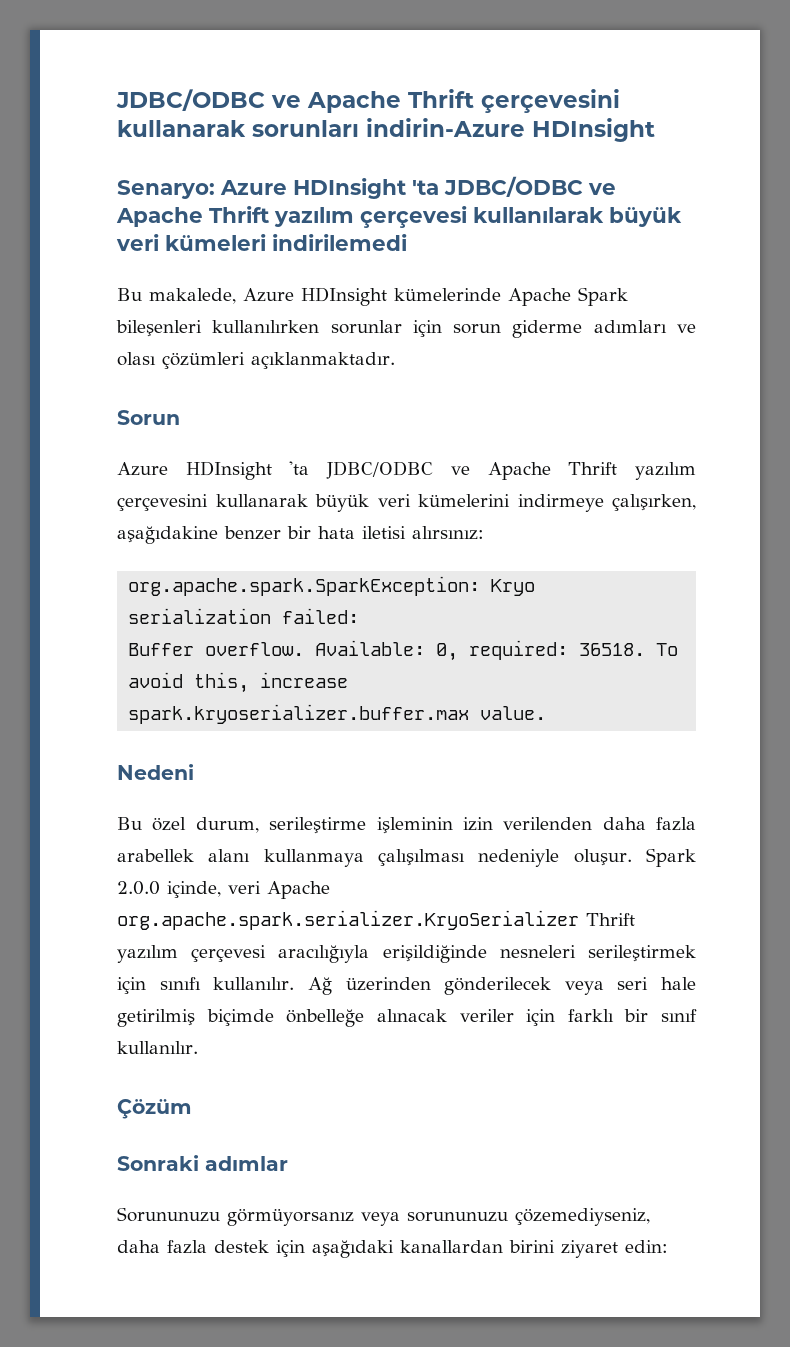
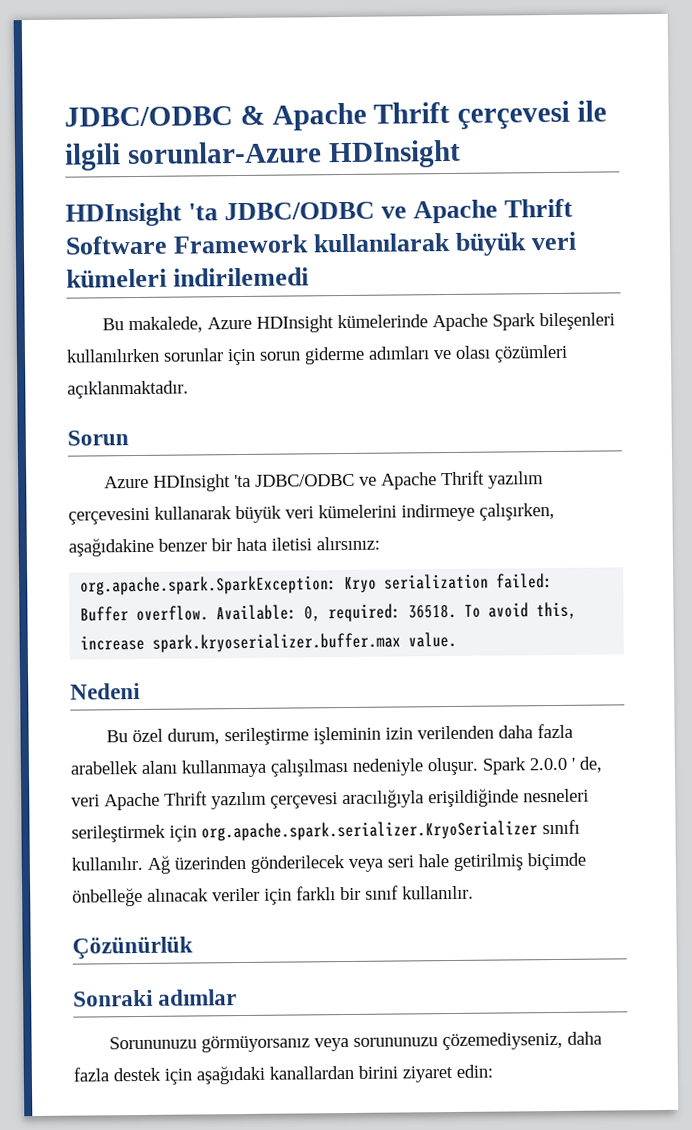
- JDBC/ODBC ve Apache Thrift çerçevesini kullanarak sorunları indirin-Azure HDInsight
+ JDBC/ODBC & Apache Thrift çerçevesi ile ilgili sorunlar-Azure HDInsight
- Senaryo: Azure HDInsight 'ta JDBC/ODBC ve Apache Thrift yazılım çerçevesi kullanılarak büyük veri kümeleri indirilemedi
+ HDInsight 'ta JDBC/ODBC ve Apache Thrift Software Framework kullanılarak büyük veri kümeleri indirilemedi
- Spark 2.0.0 içinde, veri Apache org.apache.spark.serializer.KryoSerializer Thrift yazılım çerçevesi aracılığıyla erişildiğinde nesneleri serileştirmek için sınıfı kullanılır.
+ Spark 2.0.0 ' de, veri Apache Thrift yazılım çerçevesi aracılığıyla erişildiğinde nesneleri serileştirmek için org.apache.spark.serializer.KryoSerializer sınıfı kullanılır.
- Çözüm
+ Çözünürlük

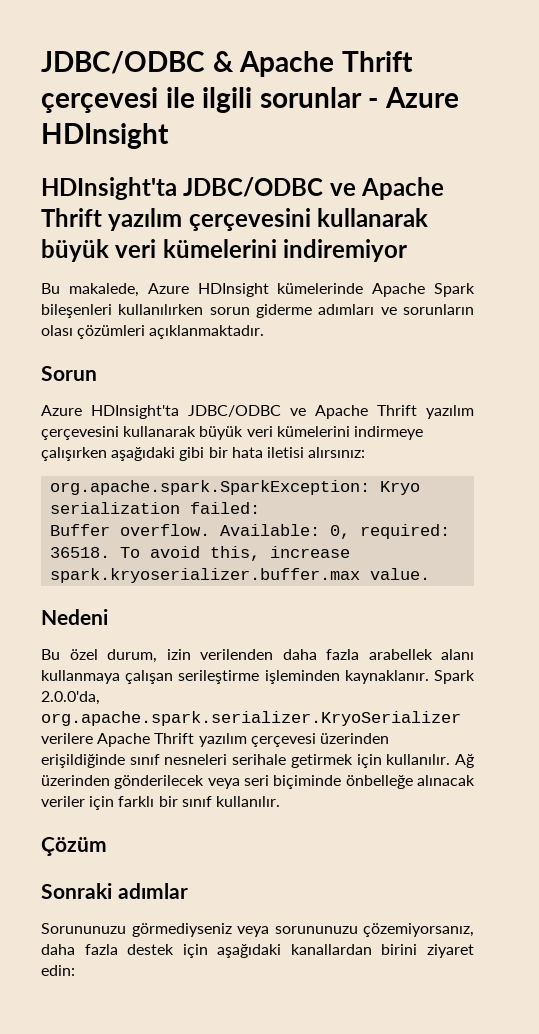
- JDBC/ODBC & Apache Thrift çerçevesi ile ilgili sorunlar-Azure HDInsight
+ JDBC/ODBC & Apache Thrift çerçevesi ile ilgili sorunlar - Azure HDInsight
- HDInsight 'ta JDBC/ODBC ve Apache Thrift Software Framework kullanılarak büyük veri kümeleri indirilemedi
+ HDInsight'ta JDBC/ODBC ve Apache Thrift yazılım çerçevesini kullanarak büyük veri kümelerini indiremiyor
- Bu makalede, Azure HDInsight kümelerinde Apache Spark bileşenleri kullanılırken sorunlar için sorun giderme adımları ve olası çözümleri açıklanmaktadır.
+ Bu makalede, Azure HDInsight kümelerinde Apache Spark bileşenleri kullanılırken sorun giderme adımları ve sorunların olası çözümleri açıklanmaktadır.
- Azure HDInsight 'ta JDBC/ODBC ve Apache Thrift yazılım çerçevesini kullanarak büyük veri kümelerini indirmeye çalışırken, aşağıdakine benzer bir hata iletisi alırsınız:
+ Azure HDInsight'ta JDBC/ODBC ve Apache Thrift yazılım çerçevesini kullanarak büyük veri kümelerini indirmeye çalışırken aşağıdaki gibi bir hata iletisi alırsınız:
- Bu özel durum, serileştirme işleminin izin verilenden daha fazla arabellek alanı kullanmaya çalışılması nedeniyle oluşur. Spark 2.0.0 ' de, veri Apache Thrift yazılım çerçevesi aracılığıyla erişildiğinde nesneleri serileştirmek için org.apache.spark.serializer.KryoSerializer sınıfı kullanılır.
+ Bu özel durum, izin verilenden daha fazla arabellek alanı kullanmaya çalışan serileştirme işleminden kaynaklanır. Spark 2.0.0'da, org.apache.spark.serializer.KryoSerializer verilere Apache Thrift yazılım çerçevesi üzerinden erişildiğinde sınıf nesneleri serihale getirmek için kullanılır.
- Ağ üzerinden gönderilecek veya seri hale getirilmiş biçimde önbelleğe alınacak veriler için farklı bir sınıf kullanılır.
+ Ağ üzerinden gönderilecek veya seri biçiminde önbelleğe alınacak veriler için farklı bir sınıf kullanılır.
- Çözünürlük
+ Çözüm
- Sorununuzu görmüyorsanız veya sorununuzu çözemediyseniz, daha fazla destek için aşağıdaki kanallardan birini ziyaret edin:
+ Sorununuzu görmediyseniz veya sorununuzu çözemiyorsanız, daha fazla destek için aşağıdaki kanallardan birini ziyaret edin:

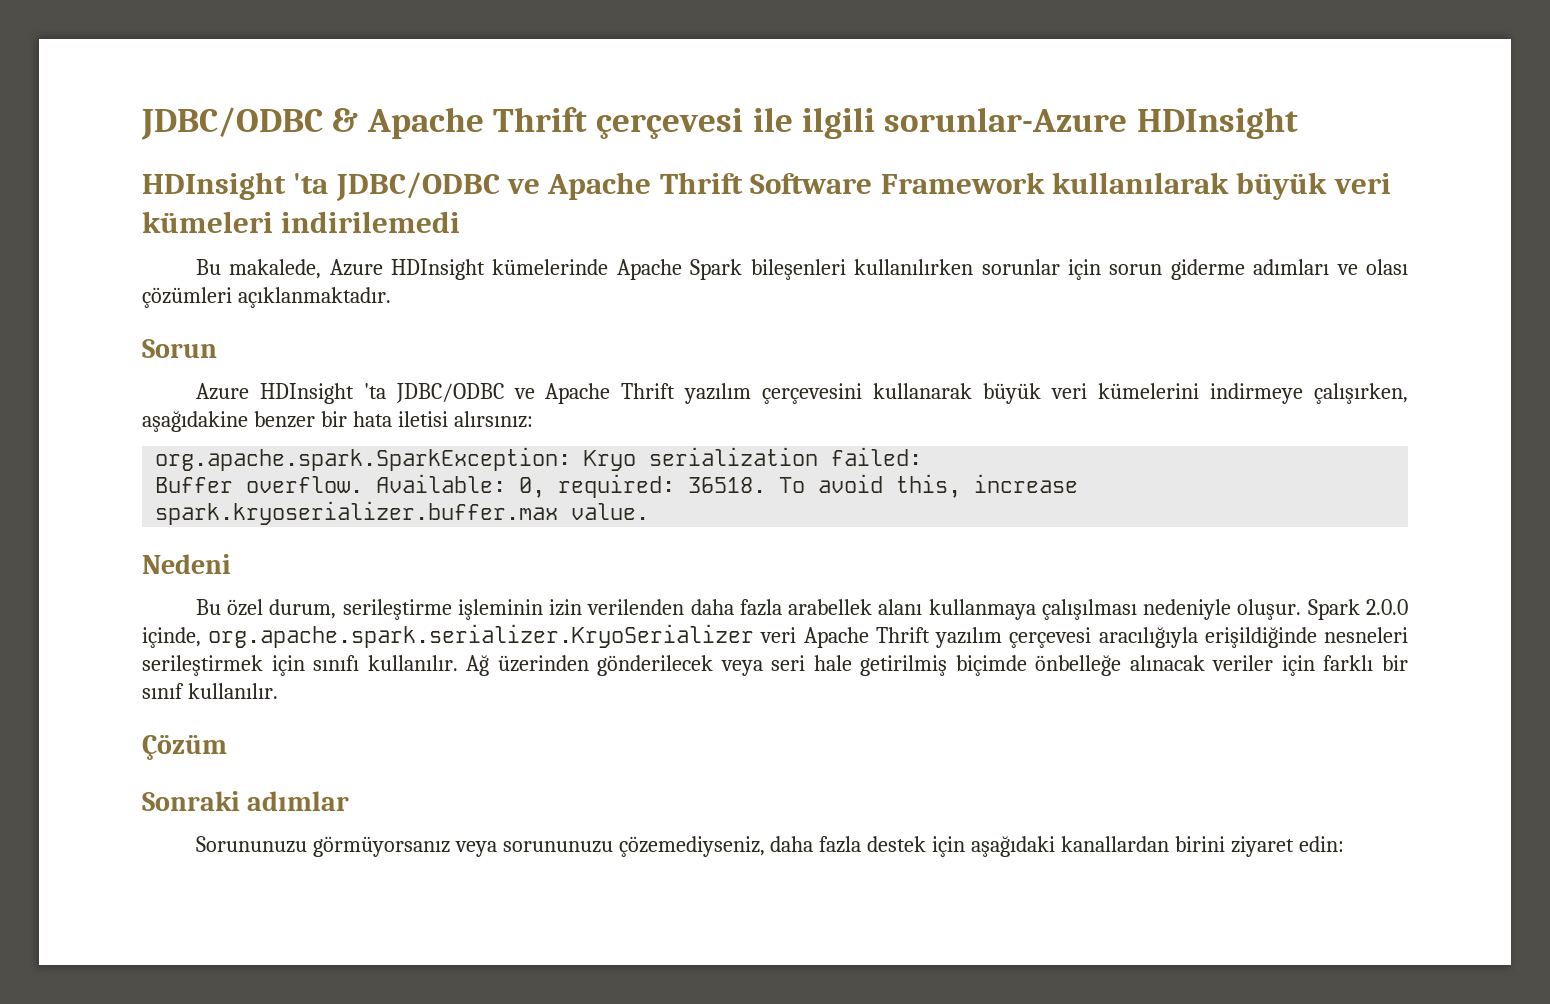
- JDBC/ODBC & Apache Thrift çerçevesi ile ilgili sorunlar - Azure HDInsight
+ JDBC/ODBC & Apache Thrift çerçevesi ile ilgili sorunlar-Azure HDInsight
- HDInsight'ta JDBC/ODBC ve Apache Thrift yazılım çerçevesini kullanarak büyük veri kümelerini indiremiyor
+ HDInsight 'ta JDBC/ODBC ve Apache Thrift Software Framework kullanılarak büyük veri kümeleri indirilemedi
- Bu makalede, Azure HDInsight kümelerinde Apache Spark bileşenleri kullanılırken sorun giderme adımları ve sorunların olası çözümleri açıklanmaktadır.
+ Bu makalede, Azure HDInsight kümelerinde Apache Spark bileşenleri kullanılırken sorunlar için sorun giderme adımları ve olası çözümleri açıklanmaktadır.
- Azure HDInsight'ta JDBC/ODBC ve Apache Thrift yazılım çerçevesini kullanarak büyük veri kümelerini indirmeye çalışırken aşağıdaki gibi bir hata iletisi alırsınız:
+ Azure HDInsight 'ta JDBC/ODBC ve Apache Thrift yazılım çerçevesini kullanarak büyük veri kümelerini indirmeye çalışırken, aşağıdakine benzer bir hata iletisi alırsınız:
- Bu özel durum, izin verilenden daha fazla arabellek alanı kullanmaya çalışan serileştirme işleminden kaynaklanır. Spark 2.0.0'da, org.apache.spark.serializer.KryoSerializer verilere Apache Thrift yazılım çerçevesi üzerinden erişildiğinde sınıf nesneleri serihale getirmek için kullanılır.
+ Bu özel durum, serileştirme işleminin izin verilenden daha fazla arabellek alanı kullanmaya çalışılması nedeniyle oluşur. Spark 2.0.0 içinde, org.apache.spark.serializer.KryoSerializer veri Apache Thrift yazılım çerçevesi aracılığıyla erişildiğinde nesneleri serileştirmek için sınıfı kullanılır.
- Ağ üzerinden gönderilecek veya seri biçiminde önbelleğe alınacak veriler için farklı bir sınıf kullanılır.
+ Ağ üzerinden gönderilecek veya seri hale getirilmiş biçimde önbelleğe alınacak veriler için farklı bir sınıf kullanılır.
- Sorununuzu görmediyseniz veya sorununuzu çözemiyorsanız, daha fazla destek için aşağıdaki kanallardan birini ziyaret edin:
+ Sorununuzu görmüyorsanız veya sorununuzu çözemediyseniz, daha fazla destek için aşağıdaki kanallardan birini ziyaret edin:

